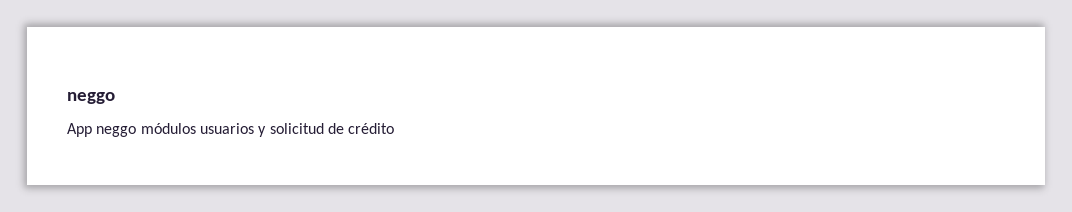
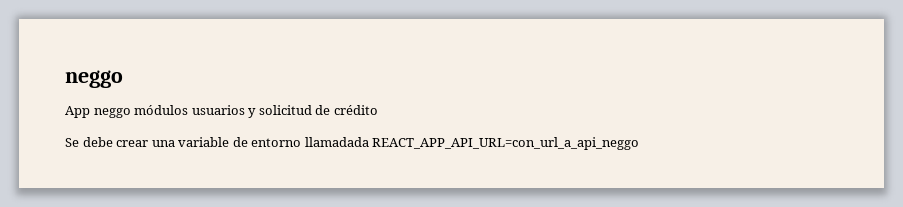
+ Se debe crear una variable de entorno llamadada REACT_APP_API_URL=con_url_a_api_neggo

